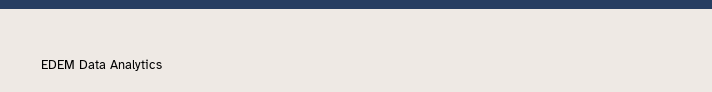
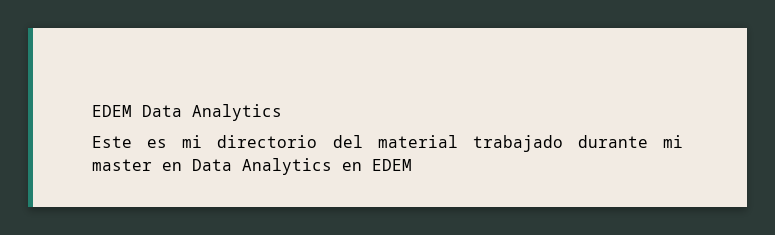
+ Este es mi directorio del material trabajado durante mi master en Data Analytics en EDEM

